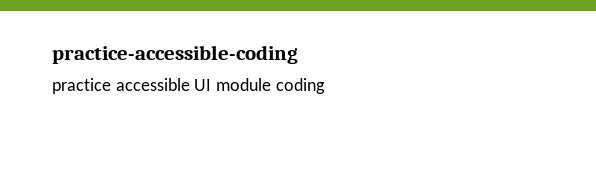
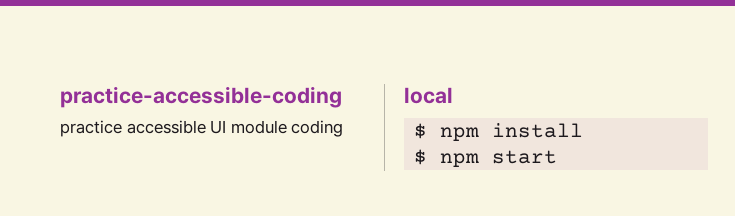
+ local
+ $ npm install
+ $ npm start

